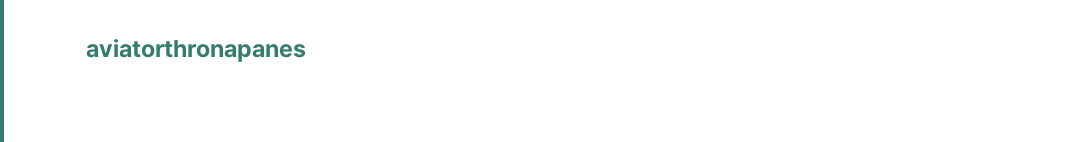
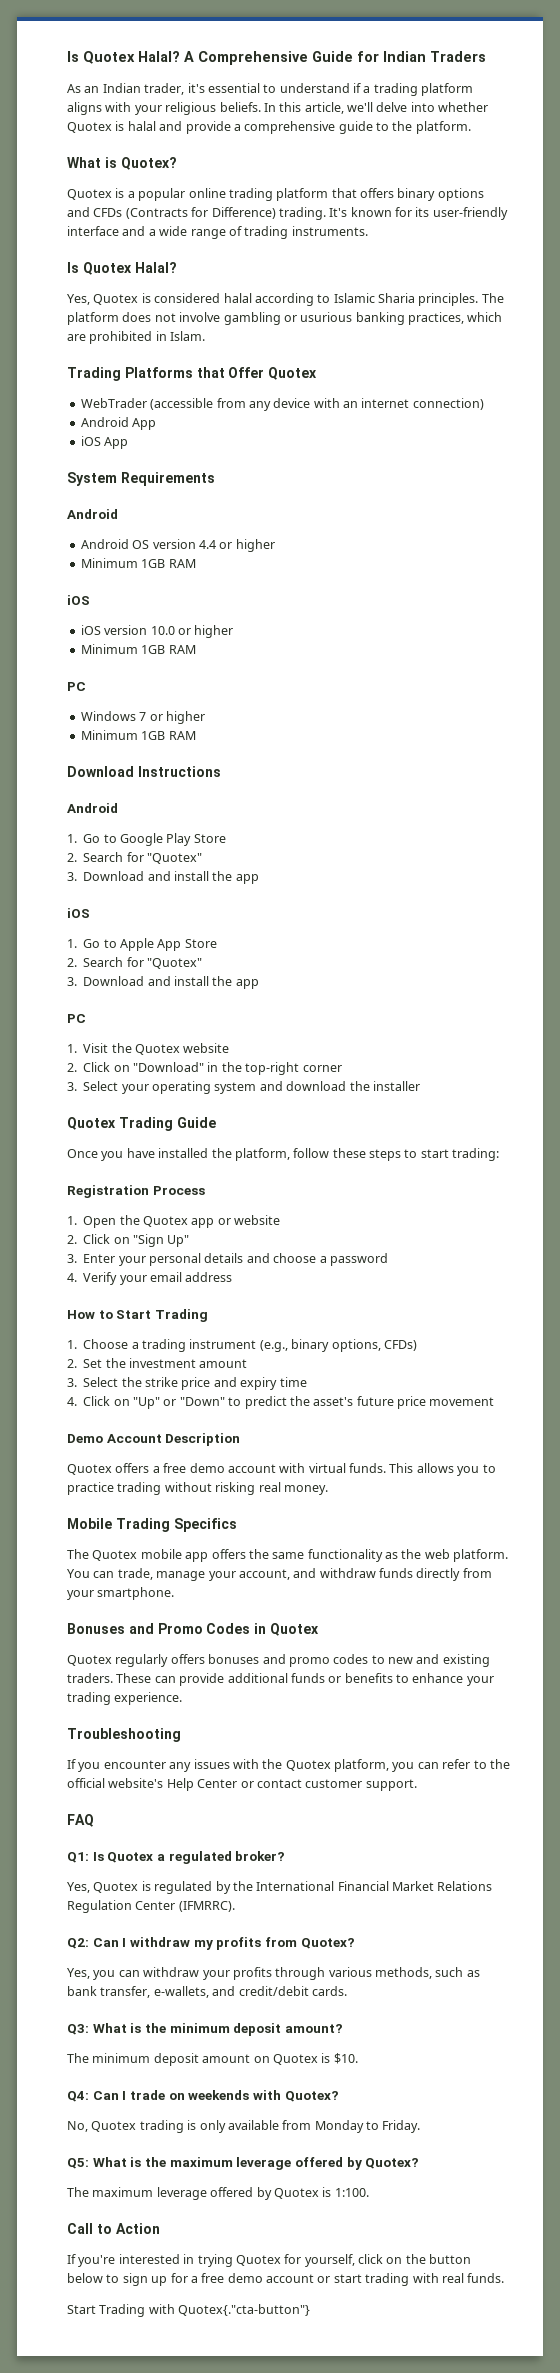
- aviatorthronapanes
+ Is Quotex Halal? A Comprehensive Guide for Indian Traders
+ As an Indian trader, it's essential to understand if a trading platform aligns with your religious beliefs. In this article, we'll delve into whether Quotex is halal and provide a comprehensive guide to the platform.
+ What is Quotex?
+ Quotex is a popular online trading platform that offers binary options and CFDs (Contracts for Difference) trading. It's known for its user-friendly interface and a wide range of trading instruments.
+ Is Quotex Halal?
+ Yes, Quotex is considered halal according to Islamic Sharia principles. The platform does not involve gambling or usurious banking practices, which are prohibited in Islam.
+ Trading Platforms that Offer Quotex
+ WebTrader (accessible from any device with an internet connection)
+ Android App
+ iOS App
+ System Requirements
+ Android
+ Android OS version 4.4 or higher
+ Minimum 1GB RAM
+ iOS
+ iOS version 10.0 or higher
+ Minimum 1GB RAM
+ PC
+ Windows 7 or higher
+ Minimum 1GB RAM
+ Download Instructions
+ Android
+ 1. Go to Google Play Store
+ 2. Search for "Quotex"
+ 3. Download and install the app
+ iOS
+ 1. Go to Apple App Store
+ 2. Search for "Quotex"
+ 3. Download and install the app
+ PC
+ 1. Visit the Quotex website
+ 2. Click on "Download" in the top-right corner
+ 3. Select your operating system and download the installer
+ Quotex Trading Guide
+ Once you have installed the platform, follow these steps to start trading:
+ Registration Process
+ 1. Open the Quotex app or website
+ 2. Click on "Sign Up"
+ 3. Enter your personal details and choose a password
+ 4. Verify your email address
+ How to Start Trading
+ 1. Choose a trading instrument (e.g., binary options, CFDs)
+ 2. Set the investment amount
+ 3. Select the strike price and expiry time
+ 4. Click on "Up" or "Down" to predict the asset's future price movement
+ Demo Account Description
+ Quotex offers a free demo account with virtual funds. This allows you to practice trading without risking real money.
+ Mobile Trading Specifics
+ The Quotex mobile app offers the same functionality as the web platform. You can trade, manage your account, and withdraw funds directly from your smartphone.
+ Bonuses and Promo Codes in Quotex
+ Quotex regularly offers bonuses and promo codes to new and existing traders. These can provide additional funds or benefits to enhance your trading experience.
+ Troubleshooting
+ If you encounter any issues with the Quotex platform, you can refer to the official website's Help Center or contact customer support.
+ FAQ
+ Q1: Is Quotex a regulated broker?
+ Yes, Quotex is regulated by the International Financial Market Relations Regulation Center (IFMRRC).
+ Q2: Can I withdraw my profits from Quotex?
+ Yes, you can withdraw your profits through various methods, such as bank transfer, e-wallets, and credit/debit cards.
+ Q3: What is the minimum deposit amount?
+ The minimum deposit amount on Quotex is $10.
+ Q4: Can I trade on weekends with Quotex?
+ No, Quotex trading is only available from Monday to Friday.
+ Q5: What is the maximum leverage offered by Quotex?
+ The maximum leverage offered by Quotex is 1:100.
+ Call to Action
+ If you're interested in trying Quotex for yourself, click on the button below to sign up for a free demo account or start trading with real funds.
+ Start Trading with Quotex{."cta-button"}

